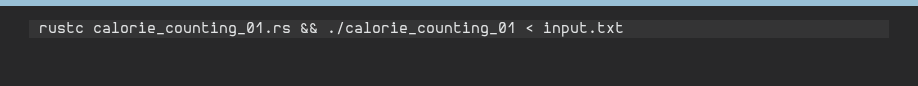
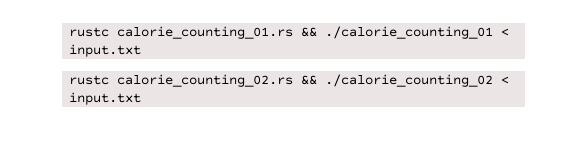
+ rustc calorie_counting_02.rs && ./calorie_counting_02 < input.txt

